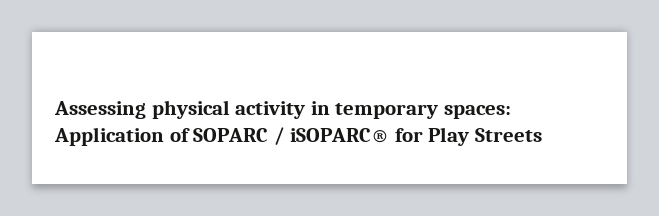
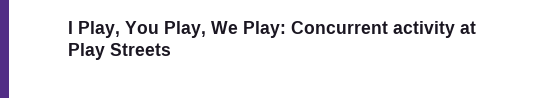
- Assessing physical activity in temporary spaces: Application of SOPARC / iSOPARC® for Play Streets
+ I Play, You Play, We Play: Concurrent activity at Play Streets

